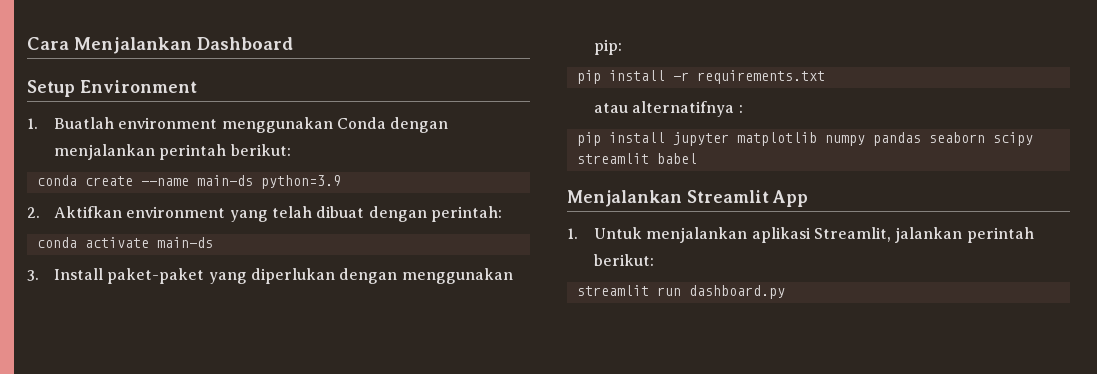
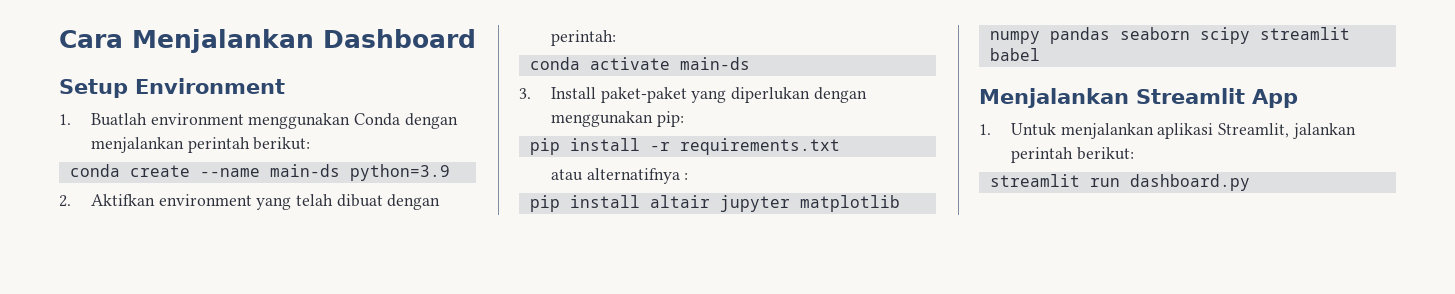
- pip install jupyter matplotlib numpy pandas seaborn scipy streamlit babel
+ pip install altair jupyter matplotlib numpy pandas seaborn scipy streamlit babel

